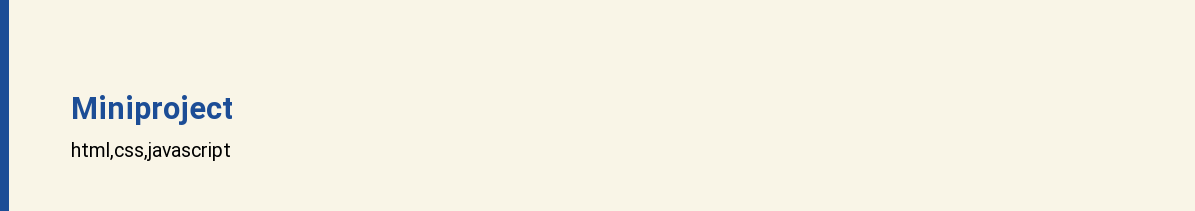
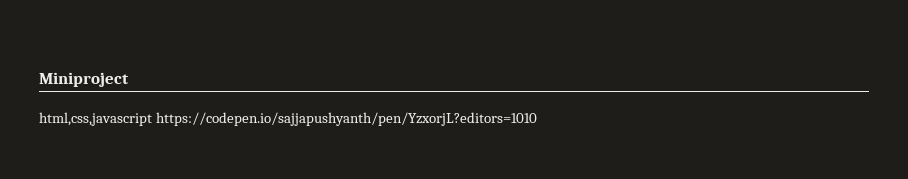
- html,css,javascript
+ html,css,javascript https://codepen.io/sajjapushyanth/pen/YzxorjL?editors=1010

